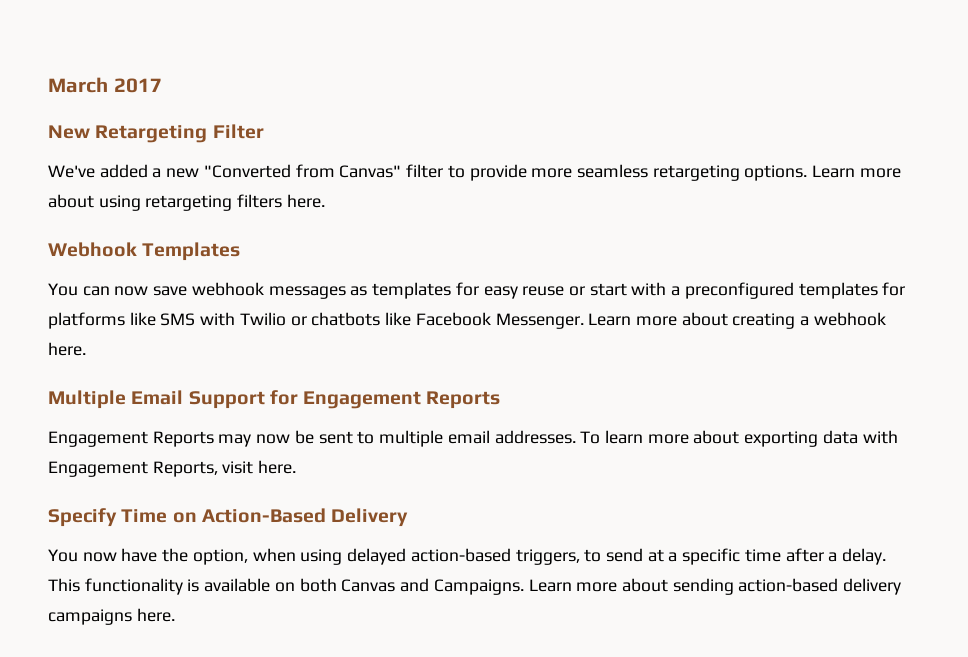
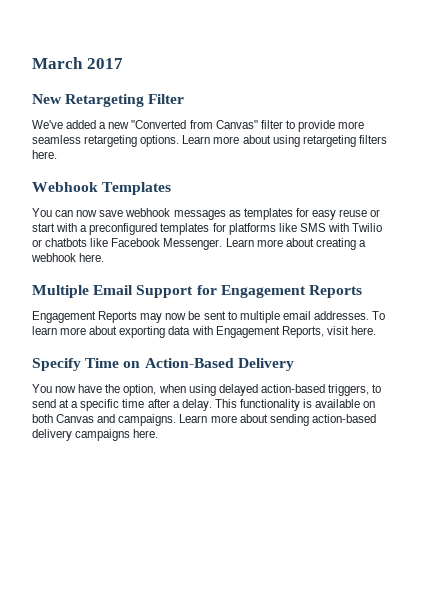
- This functionality is available on both Canvas and Campaigns.
+ This functionality is available on both Canvas and campaigns.

